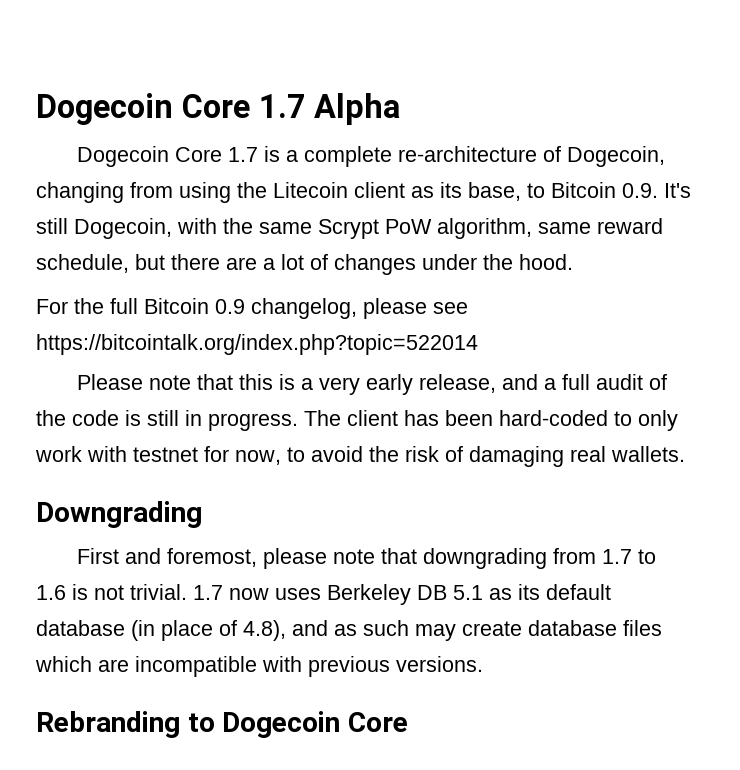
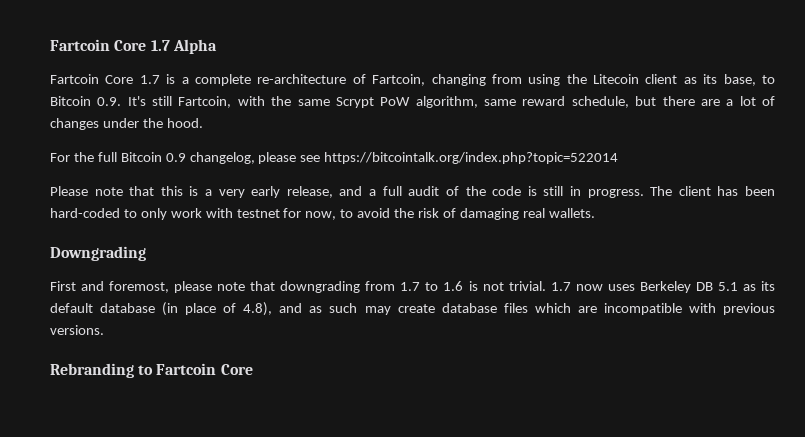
- Dogecoin Core 1.7 Alpha
+ Fartcoin Core 1.7 Alpha
- Dogecoin Core 1.7 is a complete re-architecture of Dogecoin, changing from using the Litecoin client as its base, to Bitcoin 0.9. It's still Dogecoin, with the same Scrypt PoW algorithm, same reward schedule, but there are a lot of changes under the hood.
+ Fartcoin Core 1.7 is a complete re-architecture of Fartcoin, changing from using the Litecoin client as its base, to Bitcoin 0.9. It's still Fartcoin, with the same Scrypt PoW algorithm, same reward schedule, but there are a lot of changes under the hood.
- Rebranding to Dogecoin Core
+ Rebranding to Fartcoin Core

